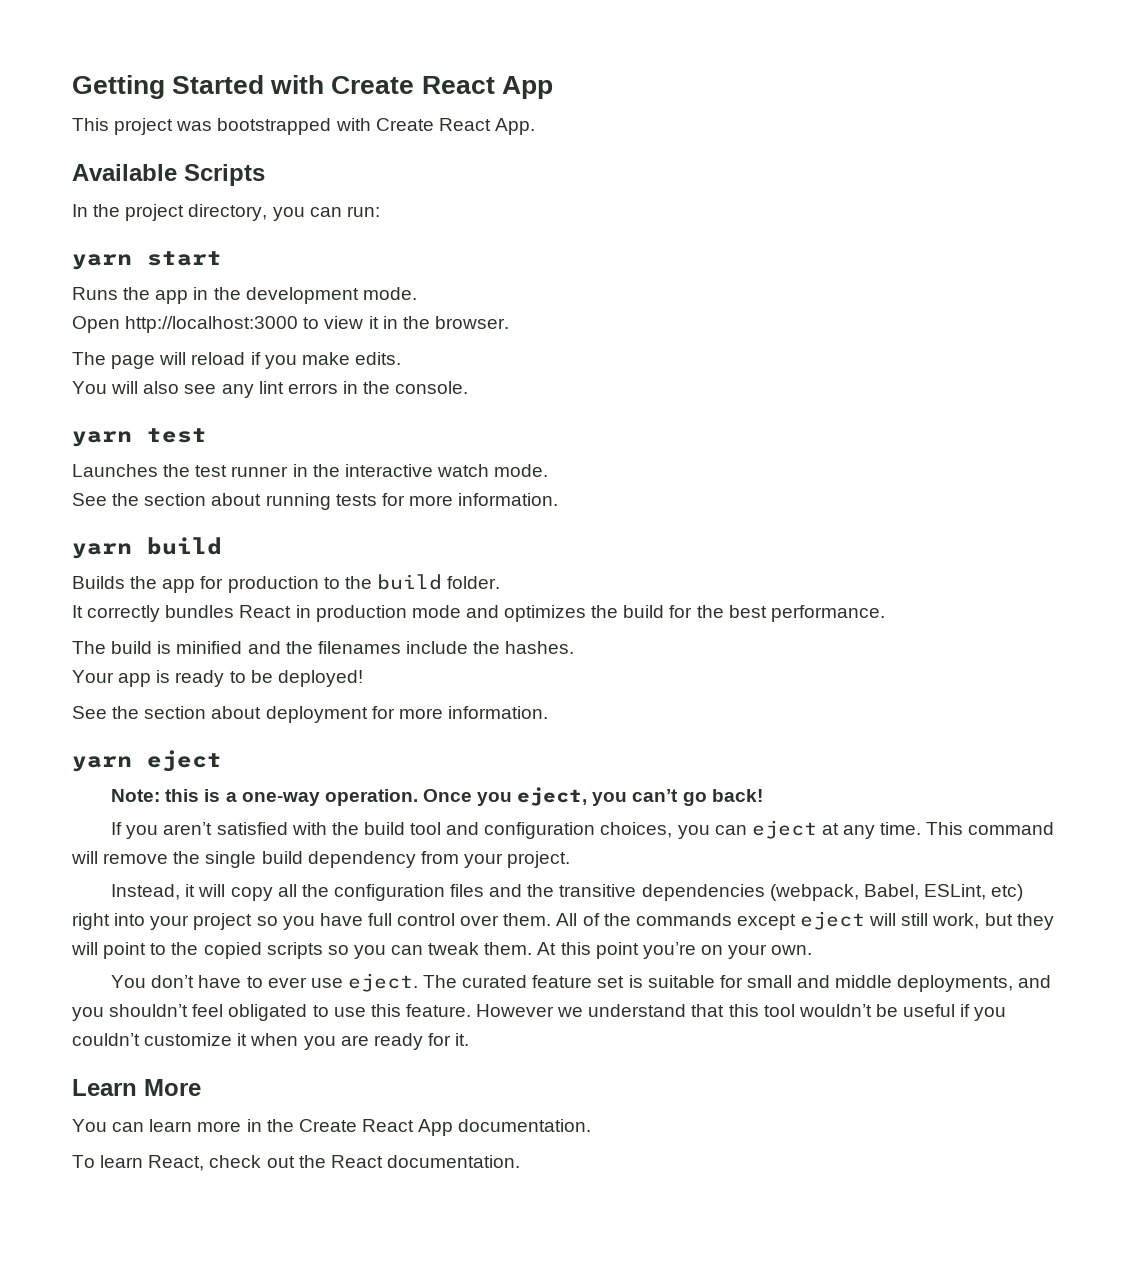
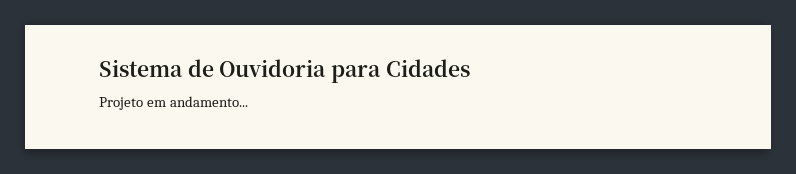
- Getting Started with Create React App
- This project was bootstrapped with Create React App.
- Available Scripts
- In the project directory, you can run:
- yarn start
- Runs the app in the development mode.
- Open http://localhost:3000 to view it in the browser.
- The page will reload if you make edits.
- You will also see any lint errors in the console.
- yarn test
- Launches the test runner in the interactive watch mode.
- See the section about running tests for more information.
- yarn build
- Builds the app for production to the build folder.
- It correctly bundles React in production mode and optimizes the build for the best performance.
- The build is minified and the filenames include the hashes.
- Your app is ready to be deployed!
- See the section about deployment for more information.
- yarn eject
- Note: this is a one-way operation. Once you eject, you can’t go back!
- If you aren’t satisfied with the build tool and configuration choices, you can eject at any time. This command will remove the single build dependency from your project.
- Instead, it will copy all the configuration files and the transitive dependencies (webpack, Babel, ESLint, etc) right into your project so you have full control over them. All of the commands except eject will still work, but they will point to the copied scripts so you can tweak them. At this point you’re on your own.
- You don’t have to ever use eject. The curated feature set is suitable for small and middle deployments, and you shouldn’t feel obligated to use this feature. However we understand that this tool wouldn’t be useful if you couldn’t customize it when you are ready for it.
- Learn More
- You can learn more in the Create React App documentation.
- To learn React, check out the React documentation.
+ Sistema de Ouvidoria para Cidades
+ Projeto em andamento...

